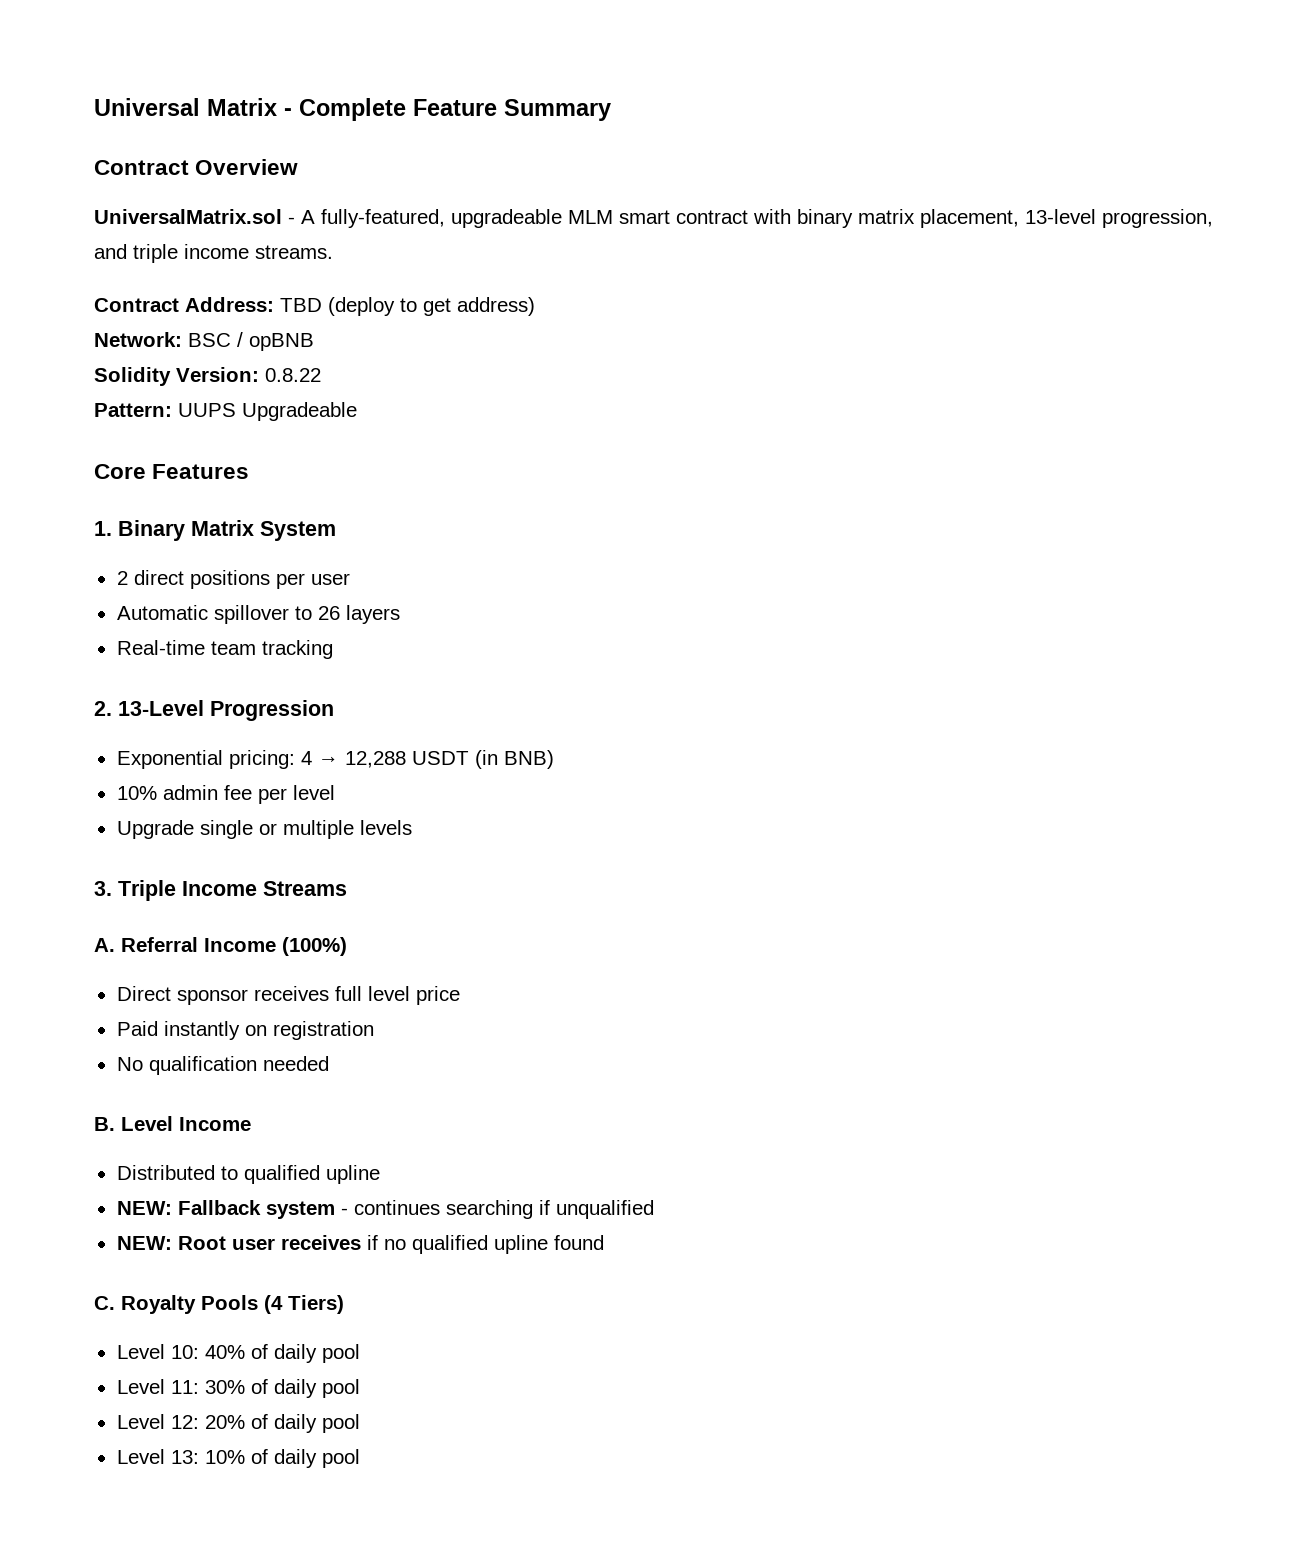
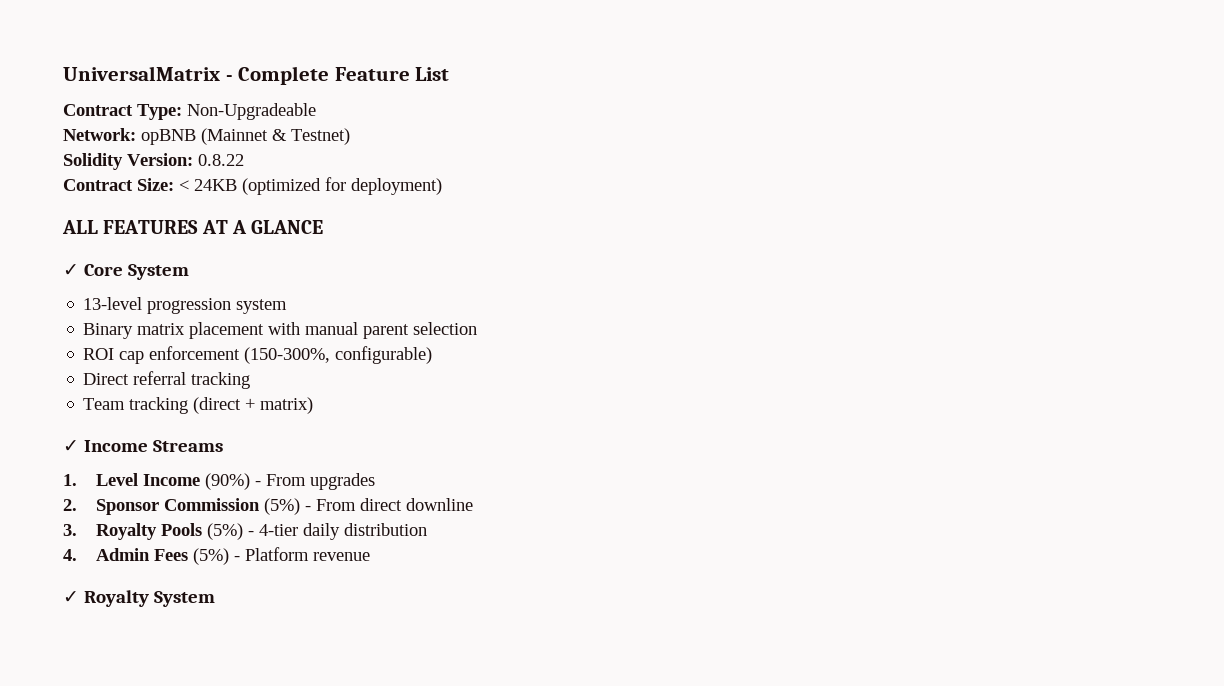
- Universal Matrix - Complete Feature Summary
- Contract Overview
- UniversalMatrix.sol - A fully-featured, upgradeable MLM smart contract with binary matrix placement, 13-level progression, and triple income streams.
- Contract Address: TBD (deploy to get address)
+ UniversalMatrix - Complete Feature List
+ Contract Type: Non-Upgradeable
- Network: BSC / opBNB
+ Network: opBNB (Mainnet & Testnet)
- Pattern: UUPS Upgradeable
- Core Features
- 1. Binary Matrix System
- 2 direct positions per user
- Automatic spillover to 26 layers
- Real-time team tracking
- 2. 13-Level Progression
- Exponential pricing: 4 → 12,288 USDT (in BNB)
- 10% admin fee per level
- Upgrade single or multiple levels
- 3. Triple Income Streams
- A. Referral Income (100%)
- Direct sponsor receives full level price
- Paid instantly on registration
- No qualification needed
- B. Level Income
- Distributed to qualified upline
- NEW: Fallback system - continues searching if unqualified
- NEW: Root user receives if no qualified upline found
- C. Royalty Pools (4 Tiers)
- Level 10: 40% of daily pool
- Level 11: 30% of daily pool
- Level 12: 20% of daily pool
- Level 13: 10% of daily pool
+ Contract Size: < 24KB (optimized for deployment)
+ ALL FEATURES AT A GLANCE
+ ✓ Core System
+ 13-level progression system
+ Binary matrix placement with manual parent selection
+ ROI cap enforcement (150-300%, configurable)
+ Direct referral tracking
+ Team tracking (direct + matrix)
+ ✓ Income Streams
+ 1. Level Income (90%) - From upgrades
+ 2. Sponsor Commission (5%) - From direct downline
+ 3. Royalty Pools (5%) - 4-tier daily distribution
+ 4. Admin Fees (5%) - Platform revenue
+ ✓ Royalty System

